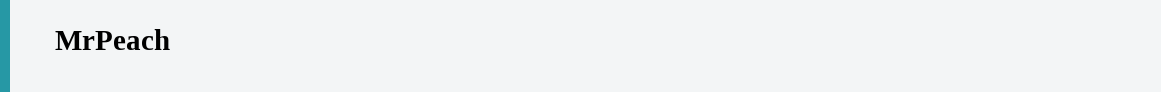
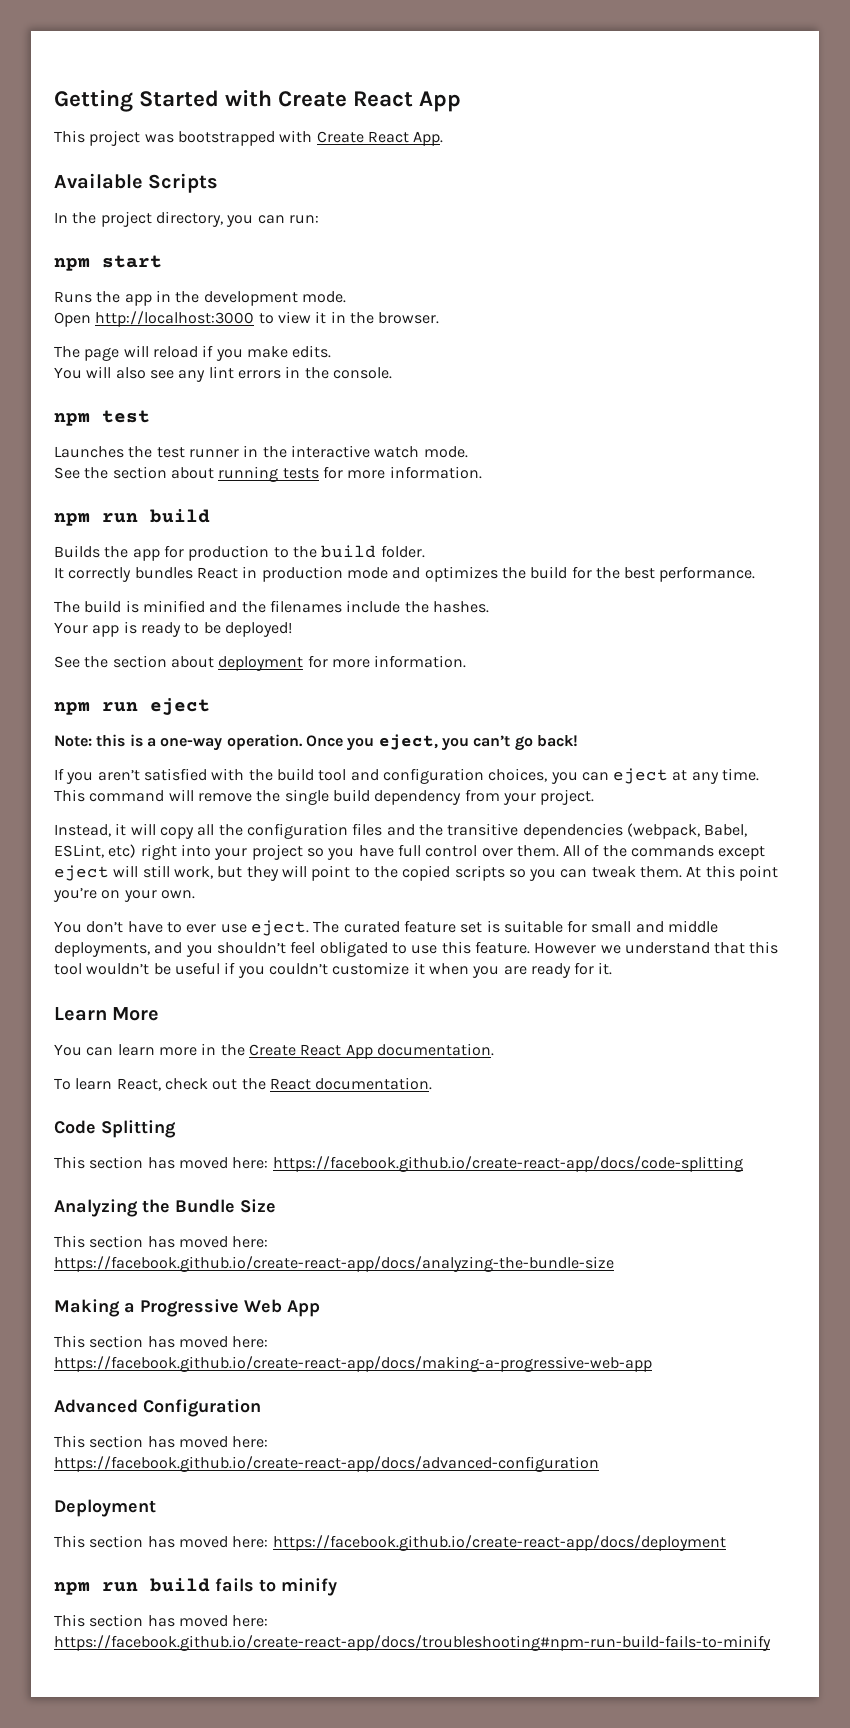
- MrPeach
+ Getting Started with Create React App
+ This project was bootstrapped with Create React App.
+ Available Scripts
+ In the project directory, you can run:
+ npm start
+ Runs the app in the development mode.
+ Open http://localhost:3000 to view it in the browser.
+ The page will reload if you make edits.
+ You will also see any lint errors in the console.
+ npm test
+ Launches the test runner in the interactive watch mode.
+ See the section about running tests for more information.
+ npm run build
+ Builds the app for production to the build folder.
+ It correctly bundles React in production mode and optimizes the build for the best performance.
+ The build is minified and the filenames include the hashes.
+ Your app is ready to be deployed!
+ See the section about deployment for more information.
+ npm run eject
+ Note: this is a one-way operation. Once you eject, you can’t go back!
+ If you aren’t satisfied with the build tool and configuration choices, you can eject at any time. This command will remove the single build dependency from your project.
+ Instead, it will copy all the configuration files and the transitive dependencies (webpack, Babel, ESLint, etc) right into your project so you have full control over them. All of the commands except eject will still work, but they will point to the copied scripts so you can tweak them. At this point you’re on your own.
+ You don’t have to ever use eject. The curated feature set is suitable for small and middle deployments, and you shouldn’t feel obligated to use this feature. However we understand that this tool wouldn’t be useful if you couldn’t customize it when you are ready for it.
+ Learn More
+ You can learn more in the Create React App documentation.
+ To learn React, check out the React documentation.
+ Code Splitting
+ This section has moved here: https://facebook.github.io/create-react-app/docs/code-splitting
+ Analyzing the Bundle Size
+ This section has moved here: https://facebook.github.io/create-react-app/docs/analyzing-the-bundle-size
+ Making a Progressive Web App
+ This section has moved here: https://facebook.github.io/create-react-app/docs/making-a-progressive-web-app
+ Advanced Configuration
+ This section has moved here: https://facebook.github.io/create-react-app/docs/advanced-configuration
+ Deployment
+ This section has moved here: https://facebook.github.io/create-react-app/docs/deployment
+ npm run build fails to minify
+ This section has moved here: https://facebook.github.io/create-react-app/docs/troubleshooting#npm-run-build-fails-to-minify

